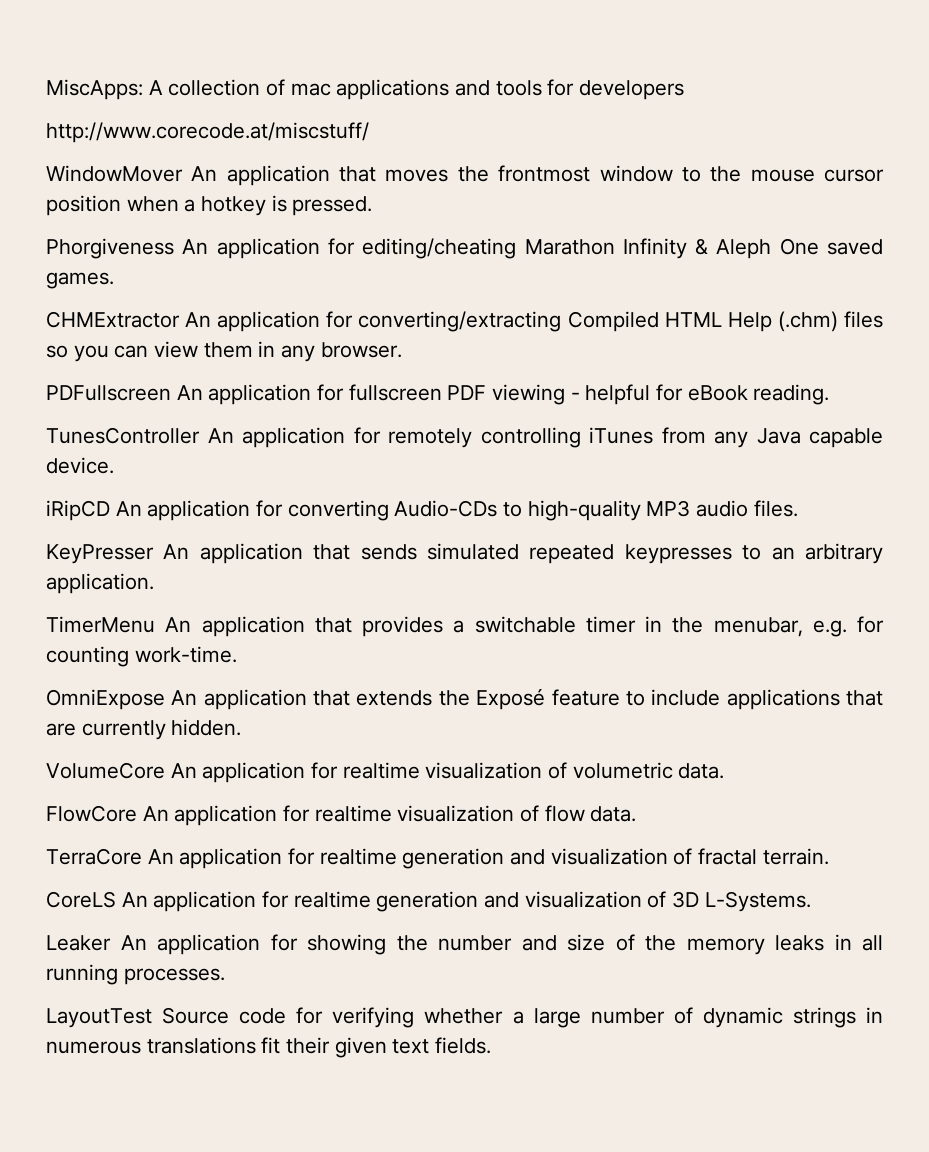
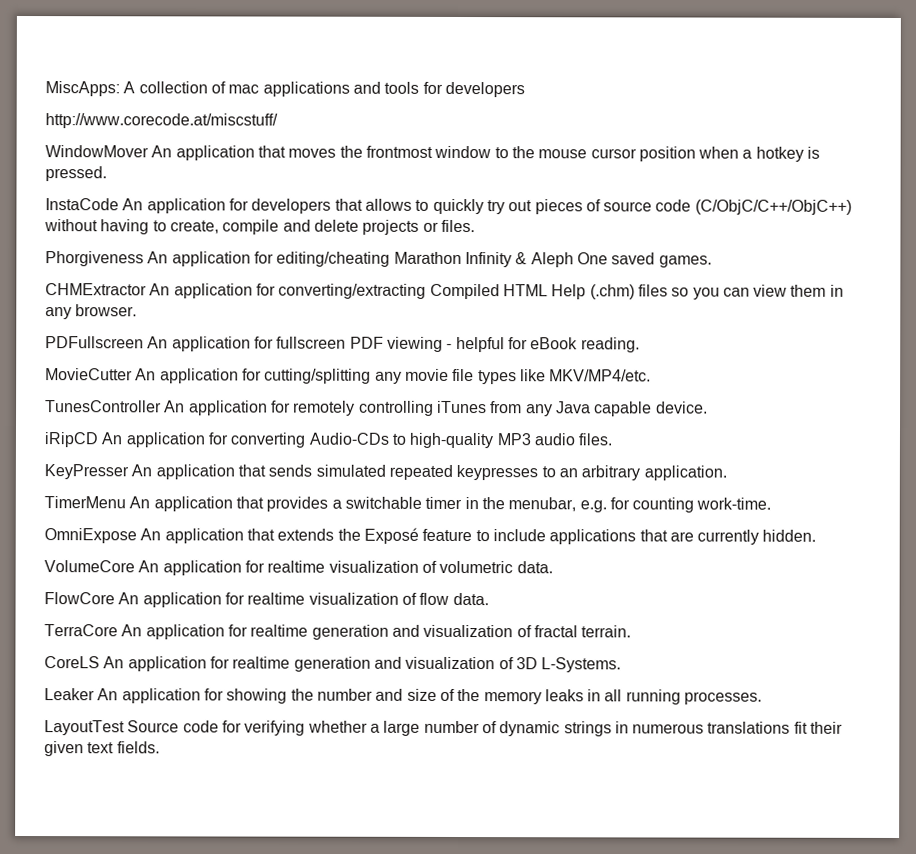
+ InstaCode An application for developers that allows to quickly try out pieces of source code (C/ObjC/C++/ObjC++) without having to create, compile and delete projects or files.
+ MovieCutter An application for cutting/splitting any movie file types like MKV/MP4/etc.

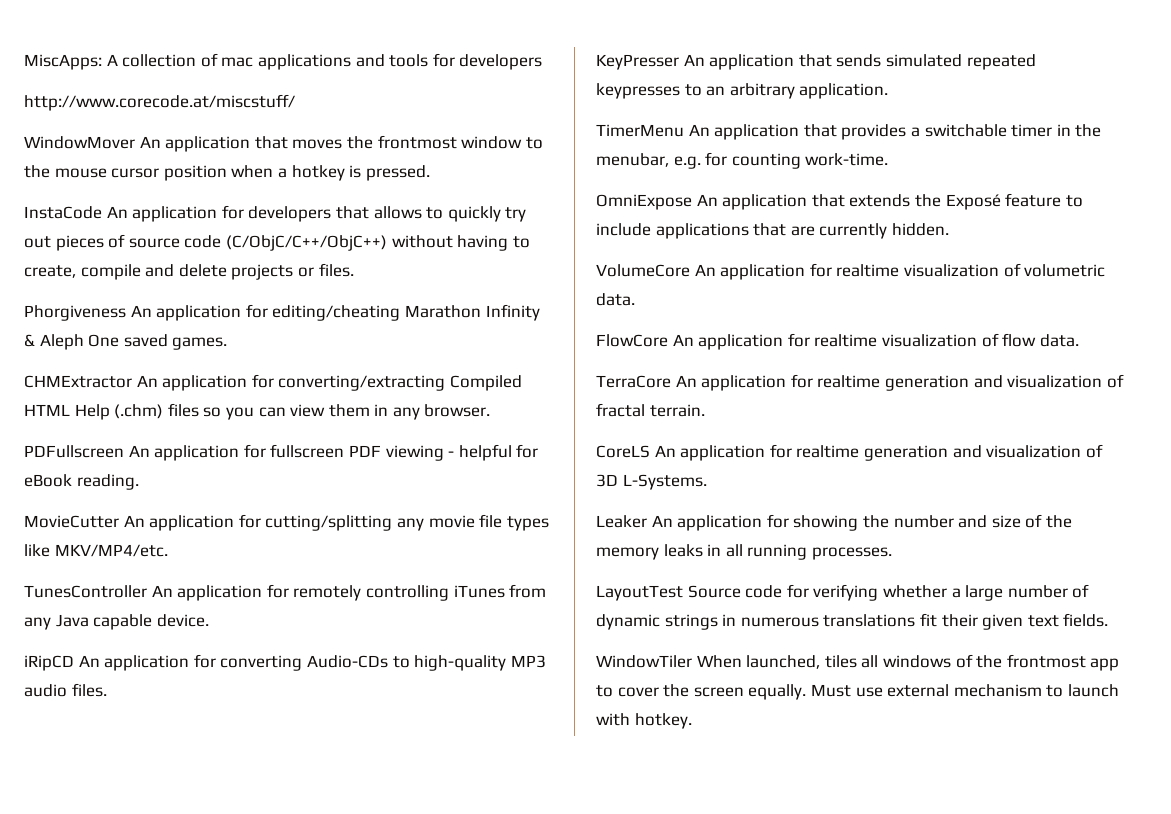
+ WindowTiler When launched, tiles all windows of the frontmost app to cover the screen equally. Must use external mechanism to launch with hotkey.

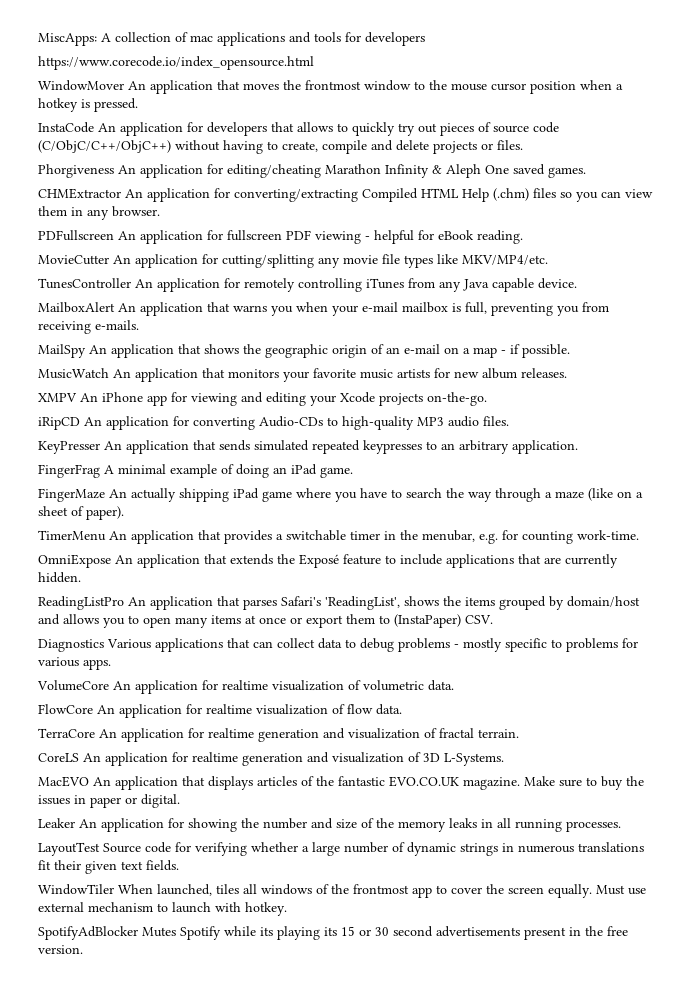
- http://www.corecode.at/miscstuff/
+ https://www.corecode.io/index_opensource.html
+ MailboxAlert An application that warns you when your e-mail mailbox is full, preventing you from receiving e-mails.
+ MailSpy An application that shows the geographic origin of an e-mail on a map - if possible.
+ MusicWatch An application that monitors your favorite music artists for new album releases.
+ XMPV An iPhone app for viewing and editing your Xcode projects on-the-go.
+ FingerFrag A minimal example of doing an iPad game.
+ FingerMaze An actually shipping iPad game where you have to search the way through a maze (like on a sheet of paper).
+ ReadingListPro An application that parses Safari's 'ReadingList', shows the items grouped by domain/host and allows you to open many items at once or export them to (InstaPaper) CSV.
+ Diagnostics Various applications that can collect data to debug problems - mostly specific to problems for various apps.
+ MacEVO An application that displays articles of the fantastic EVO.CO.UK magazine. Make sure to buy the issues in paper or digital.
+ SpotifyAdBlocker Mutes Spotify while its playing its 15 or 30 second advertisements present in the free version.

